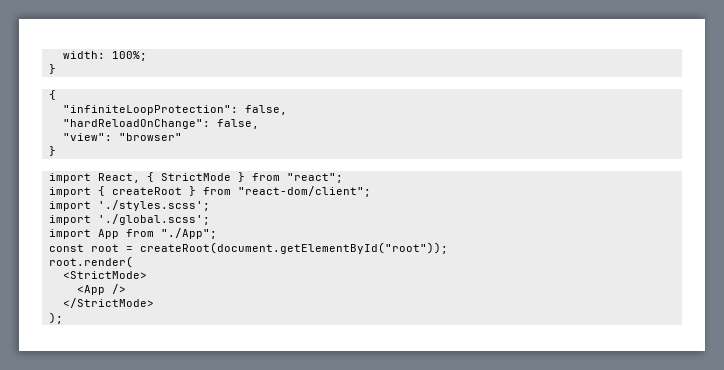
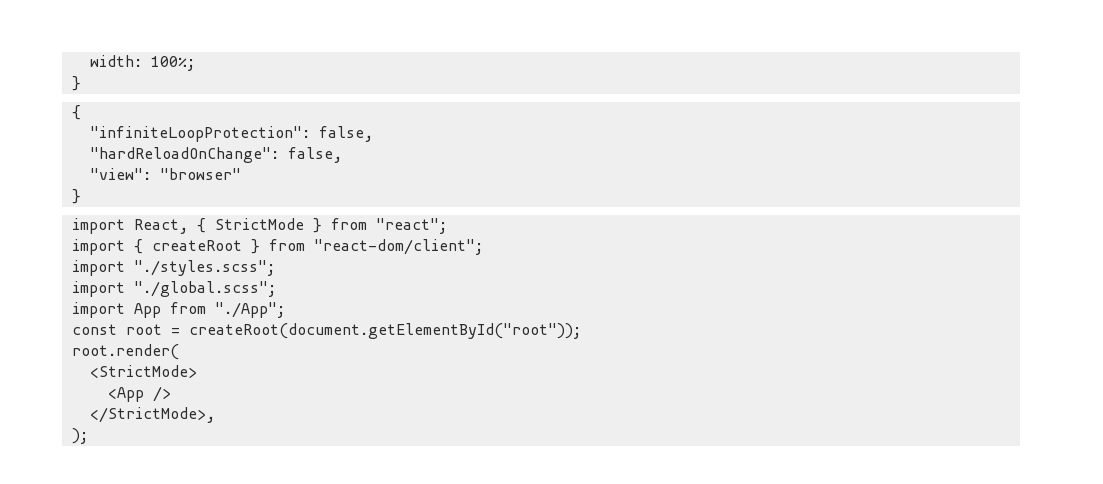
- import './styles.scss';
- import './global.scss';
+ import "./styles.scss";
+ import "./global.scss";
- </StrictMode>
+ </StrictMode>,

